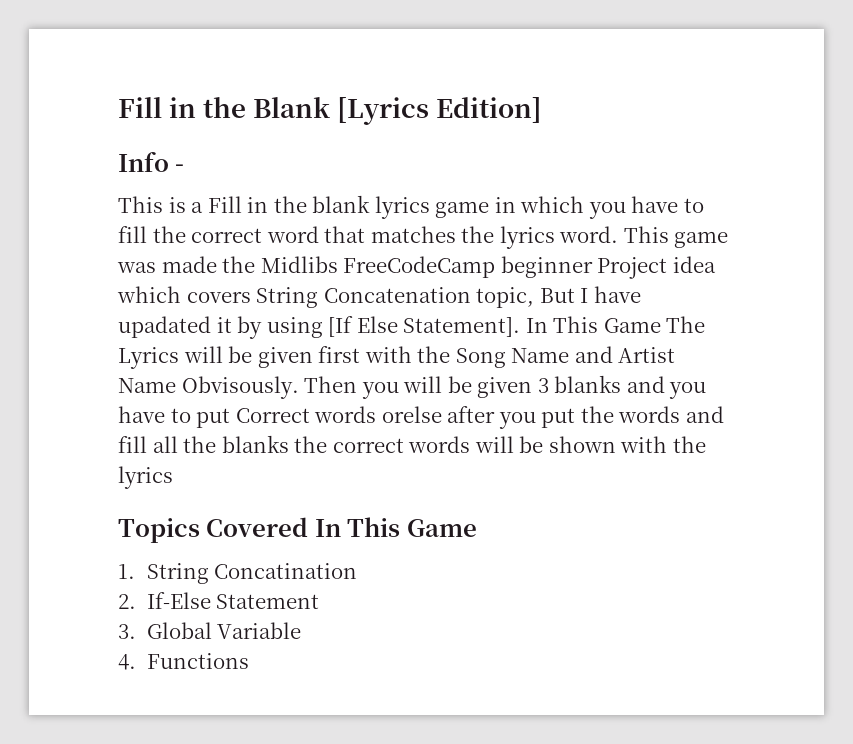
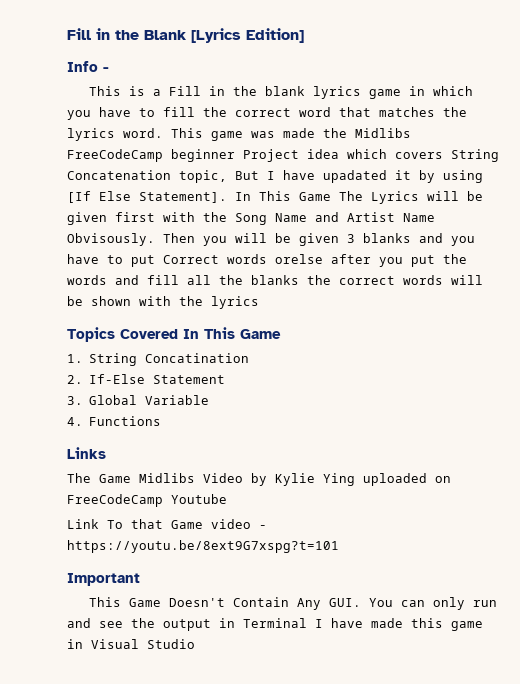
+ Links
+ The Game Midlibs Video by Kylie Ying uploaded on FreeCodeCamp Youtube
+ Link To that Game video - https://youtu.be/8ext9G7xspg?t=101
+ Important
+ This Game Doesn't Contain Any GUI. You can only run and see the output in Terminal I have made this game in Visual Studio

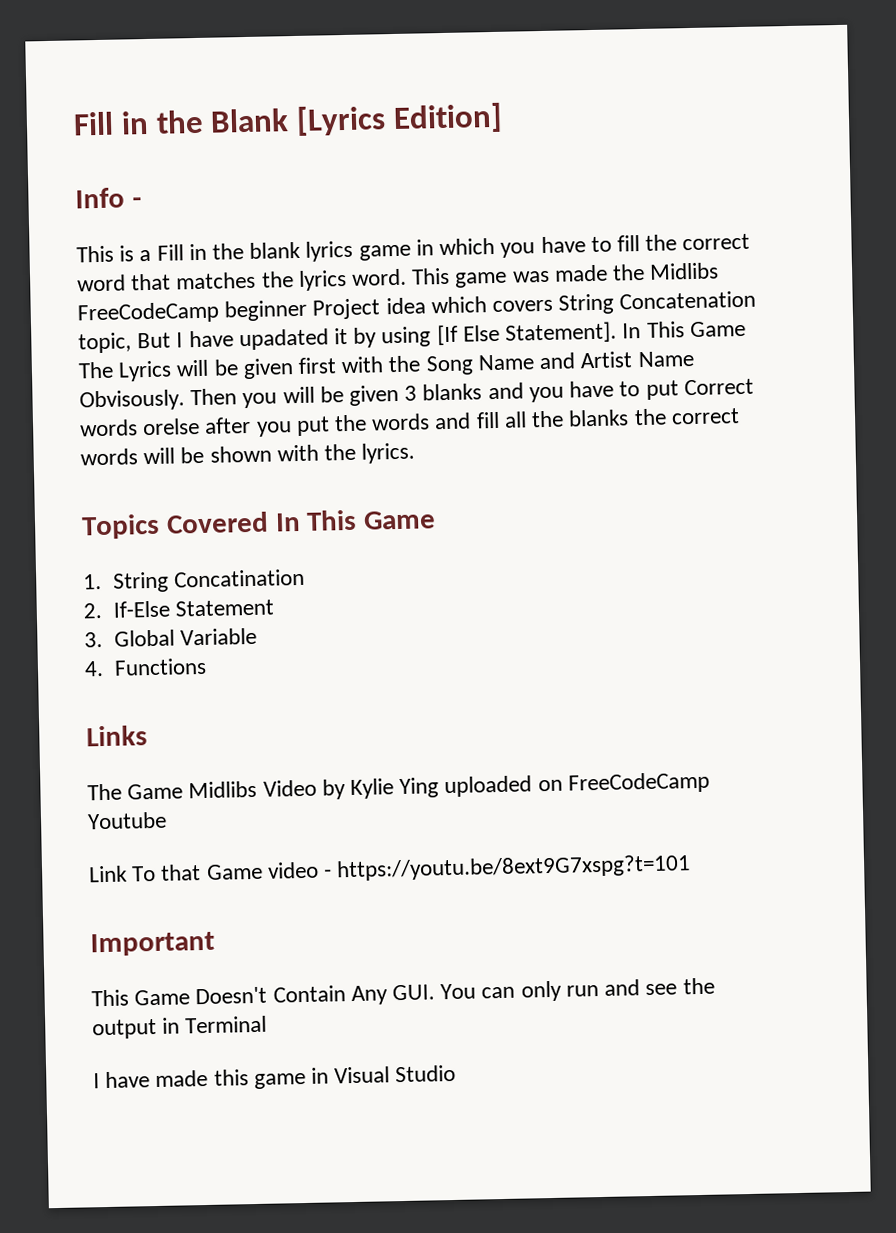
- Then you will be given 3 blanks and you have to put Correct words orelse after you put the words and fill all the blanks the correct words will be shown with the lyrics
+ Then you will be given 3 blanks and you have to put Correct words orelse after you put the words and fill all the blanks the correct words will be shown with the lyrics.
- This Game Doesn't Contain Any GUI. You can only run and see the output in Terminal I have made this game in Visual Studio
+ This Game Doesn't Contain Any GUI. You can only run and see the output in Terminal
+ I have made this game in Visual Studio

